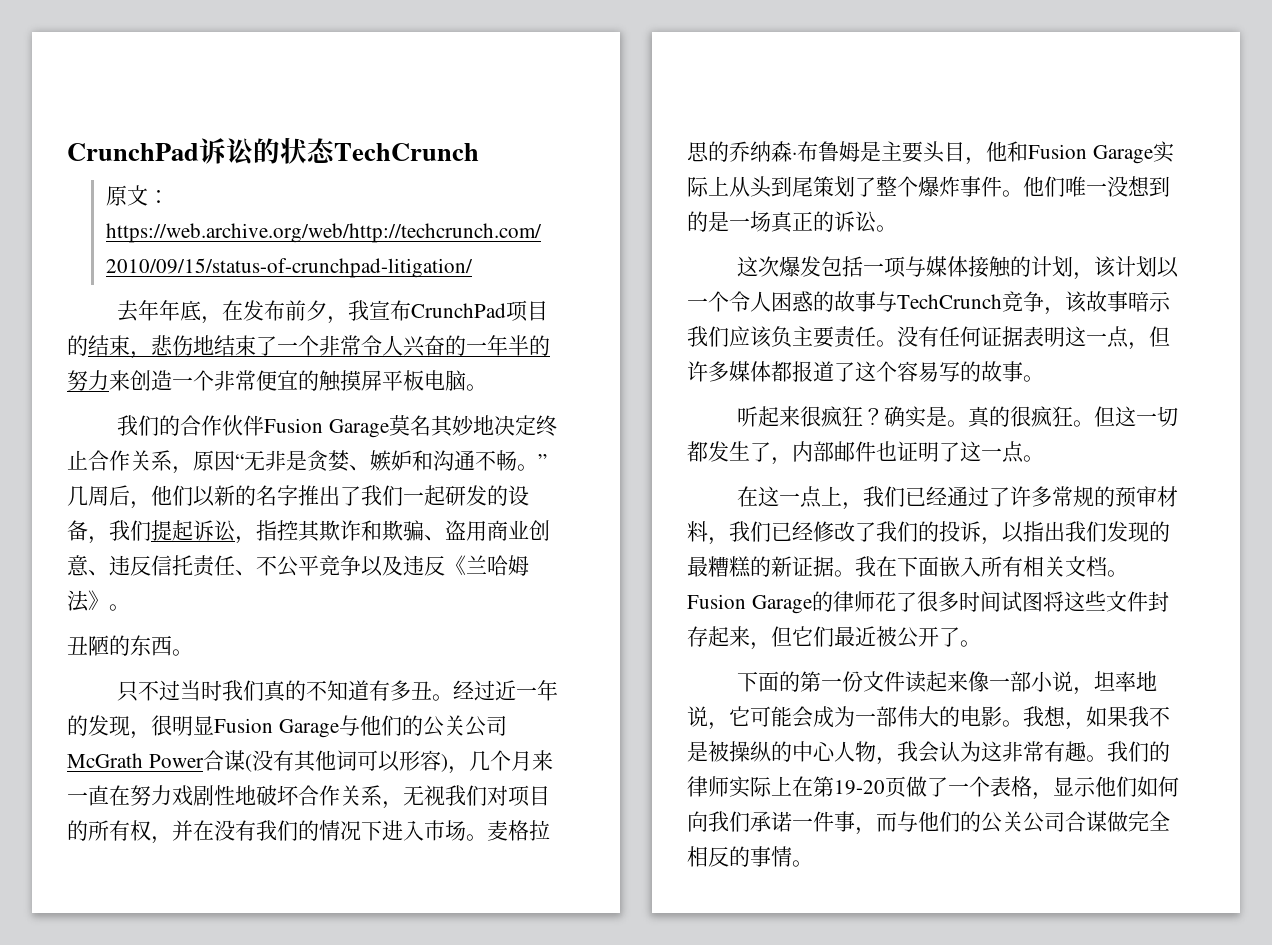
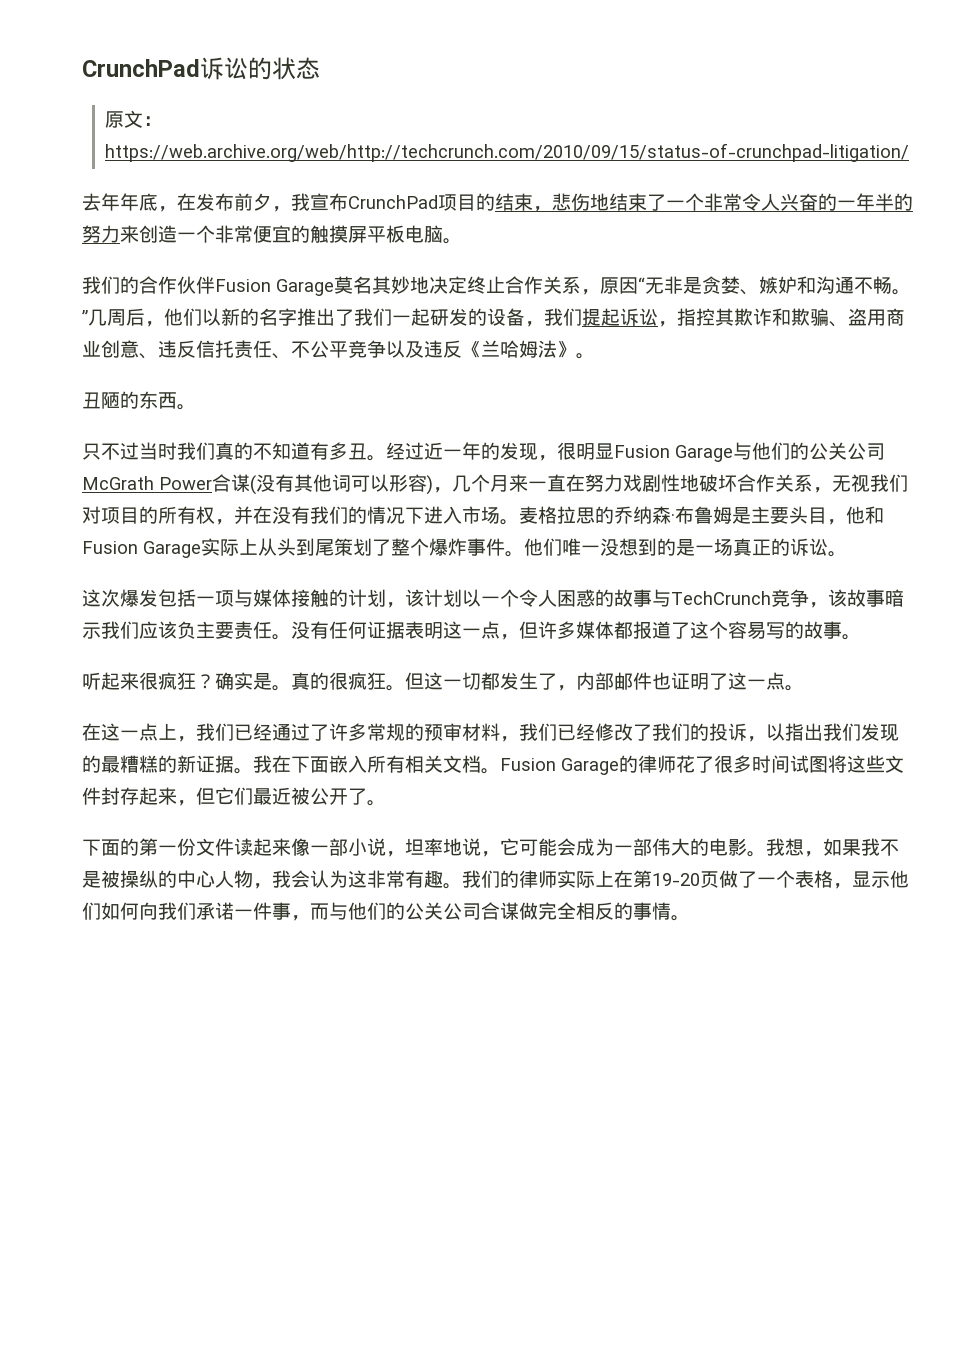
- CrunchPad诉讼的状态TechCrunch
+ CrunchPad诉讼的状态

